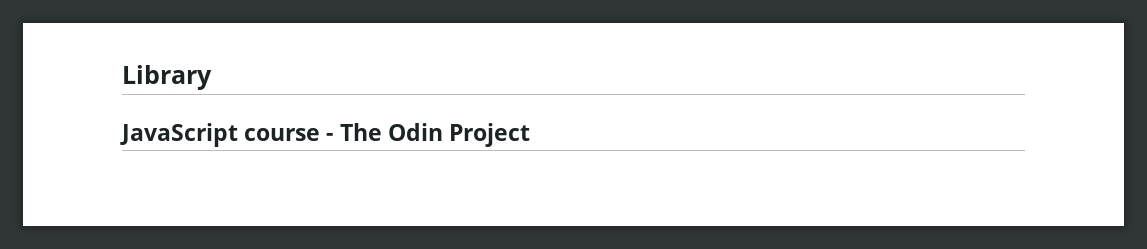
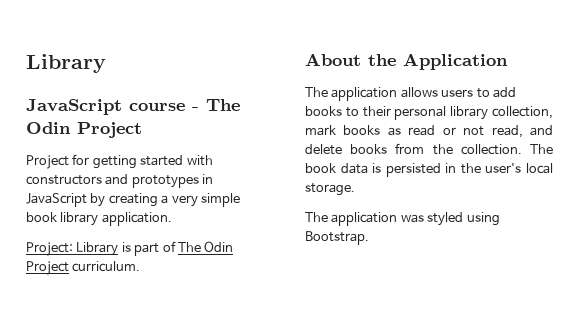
+ Project for getting started with constructors and prototypes in JavaScript by creating a very simple book library application.
+ Project: Library is part of The Odin Project curriculum.
+ About the Application
+ The application allows users to add books to their personal library collection, mark books as read or not read, and delete books from the collection. The book data is persisted in the user's local storage.
+ The application was styled using Bootstrap.

